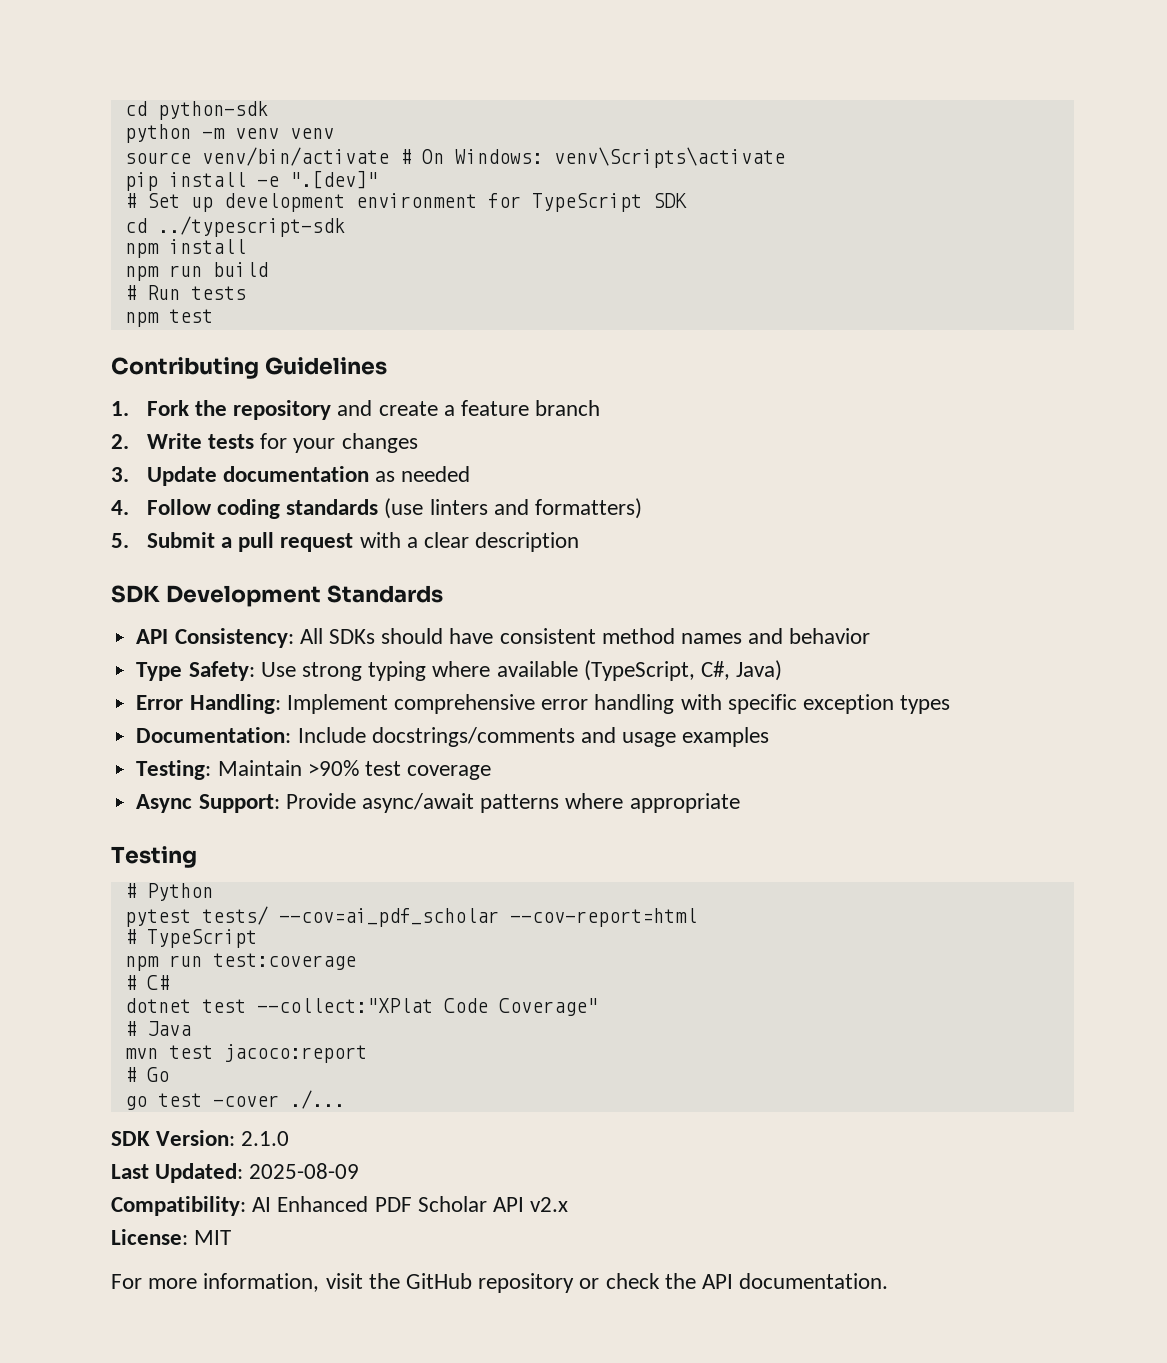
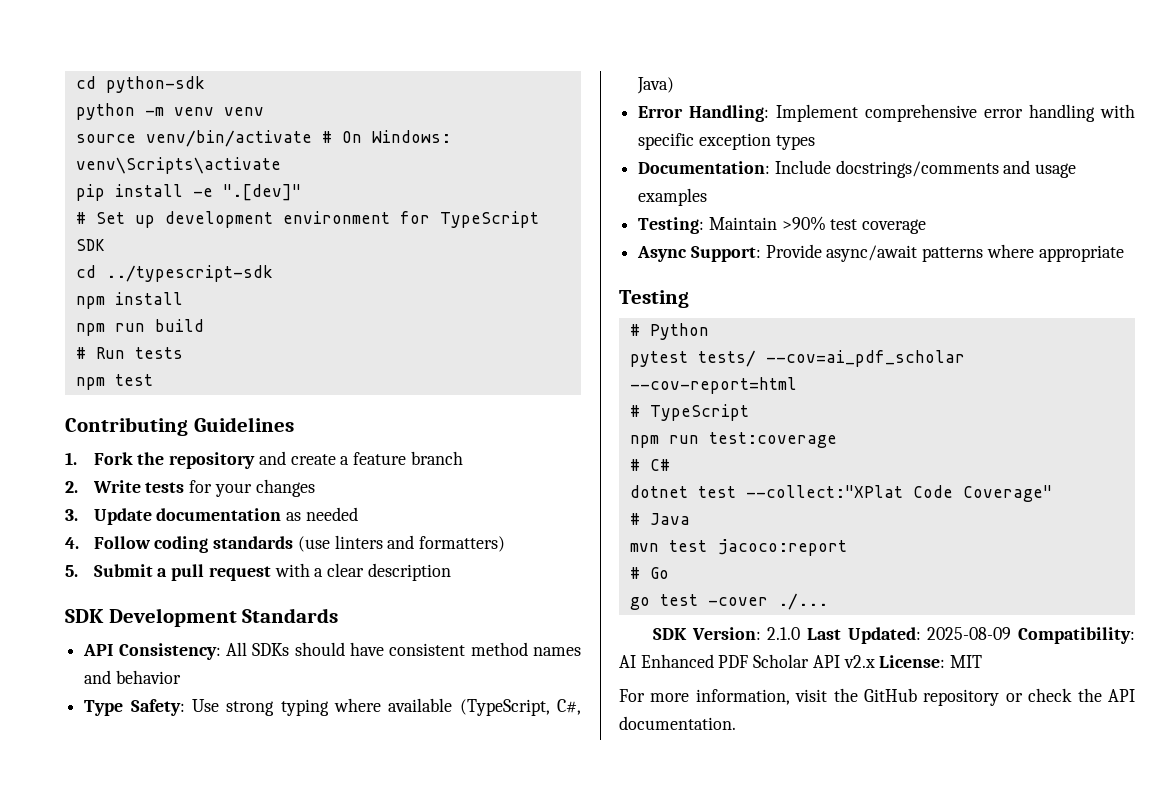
- SDK Version: 2.1.0
- Last Updated: 2025-08-09
- Compatibility: AI Enhanced PDF Scholar API v2.x
- License: MIT
+ SDK Version: 2.1.0 Last Updated: 2025-08-09 Compatibility: AI Enhanced PDF Scholar API v2.x License: MIT

